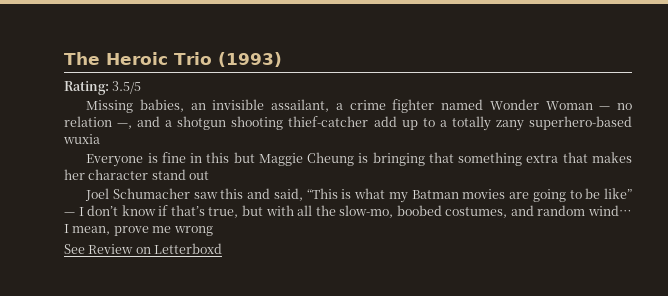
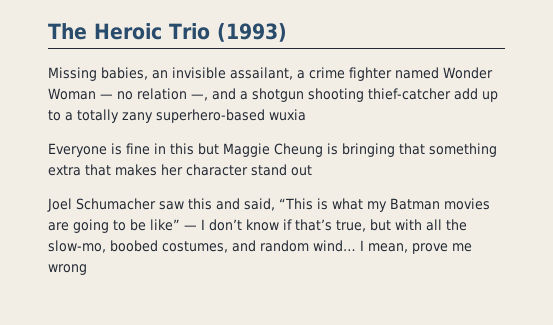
- Rating: 3.5/5
- See Review on Letterboxd

